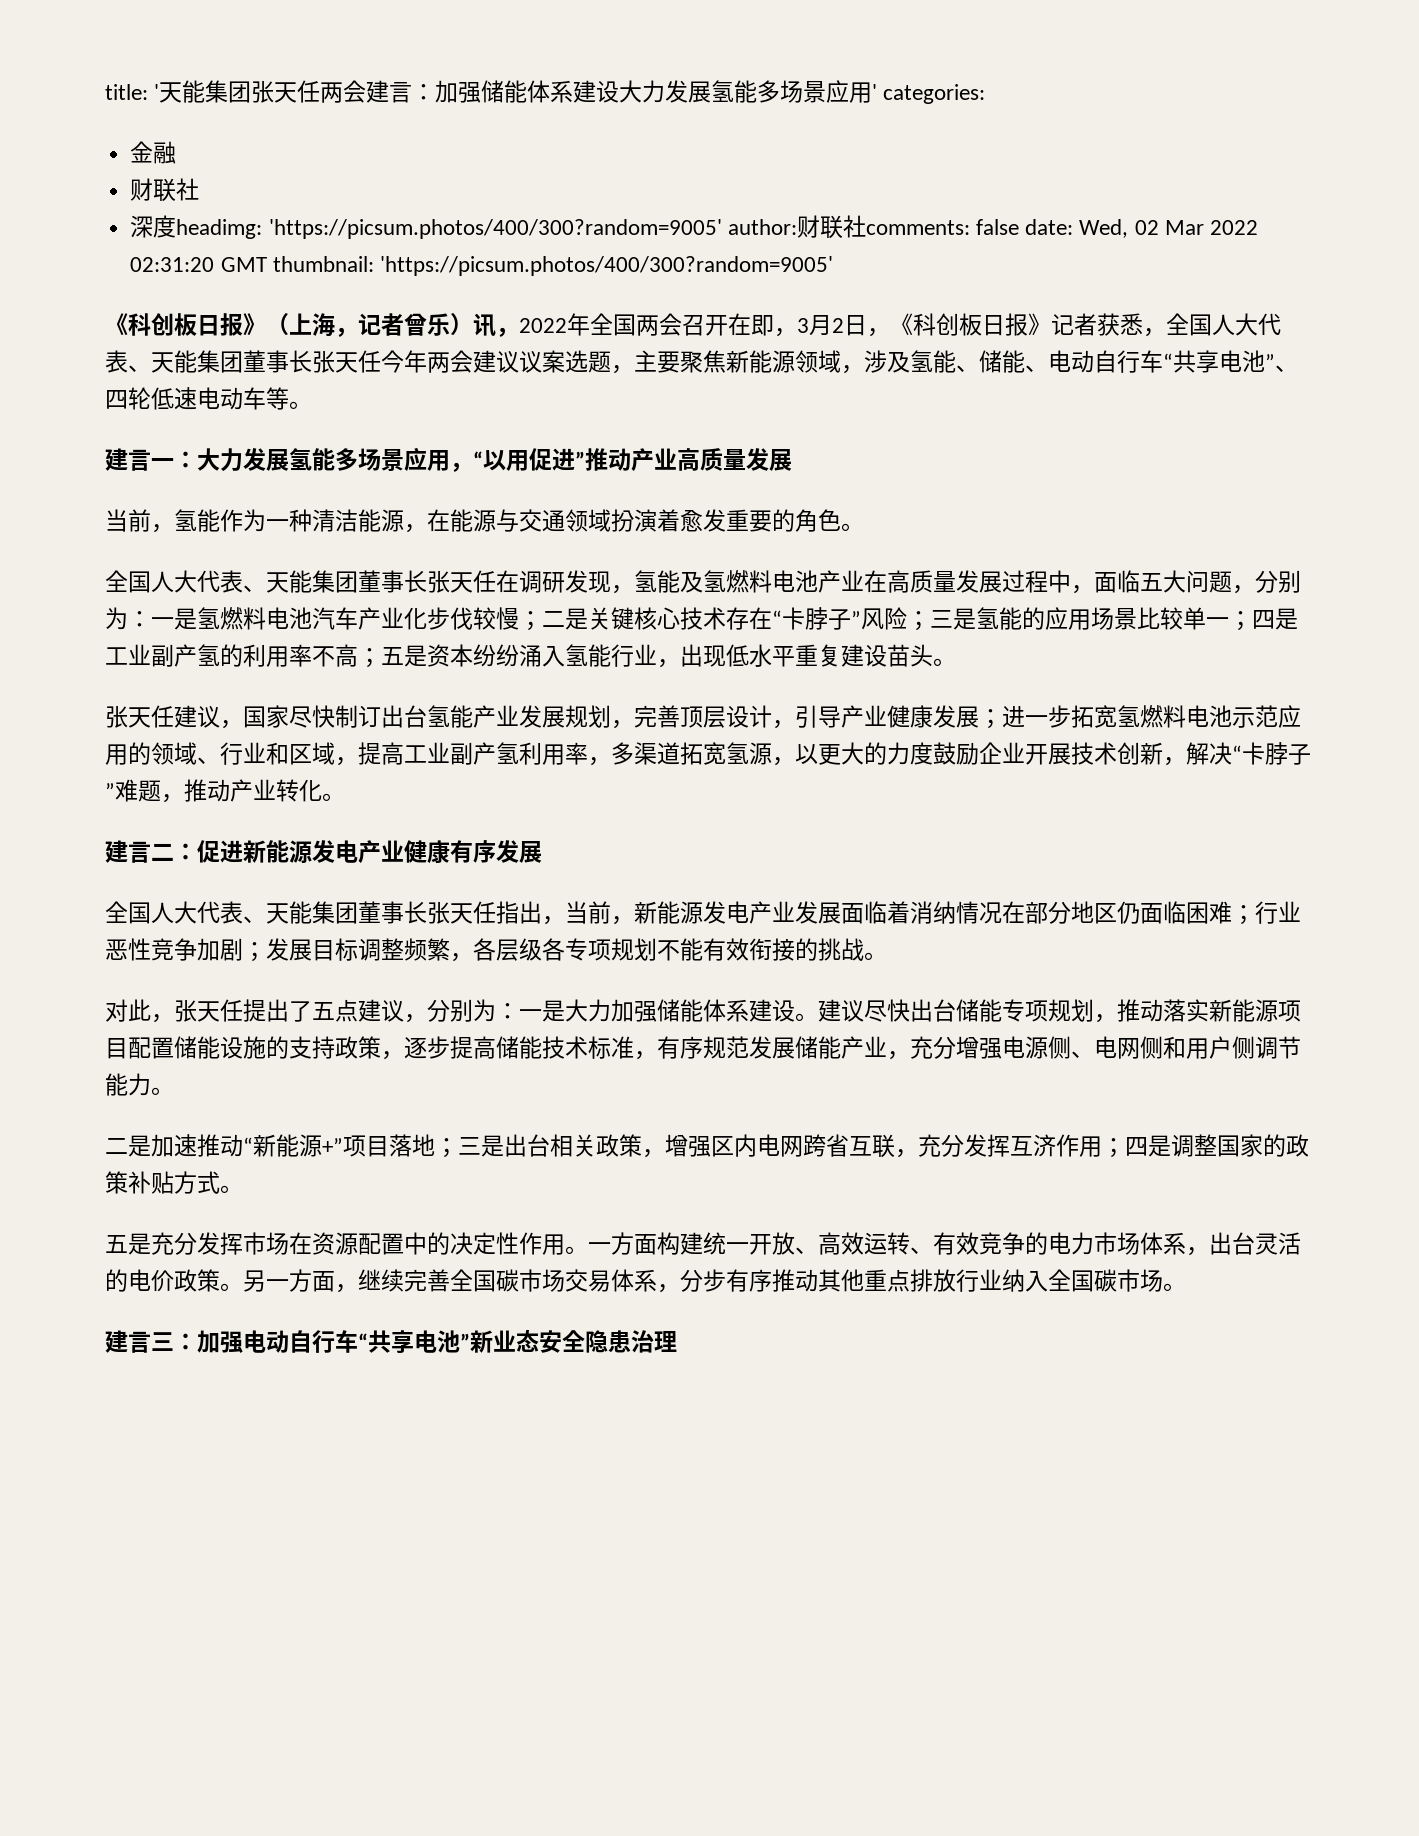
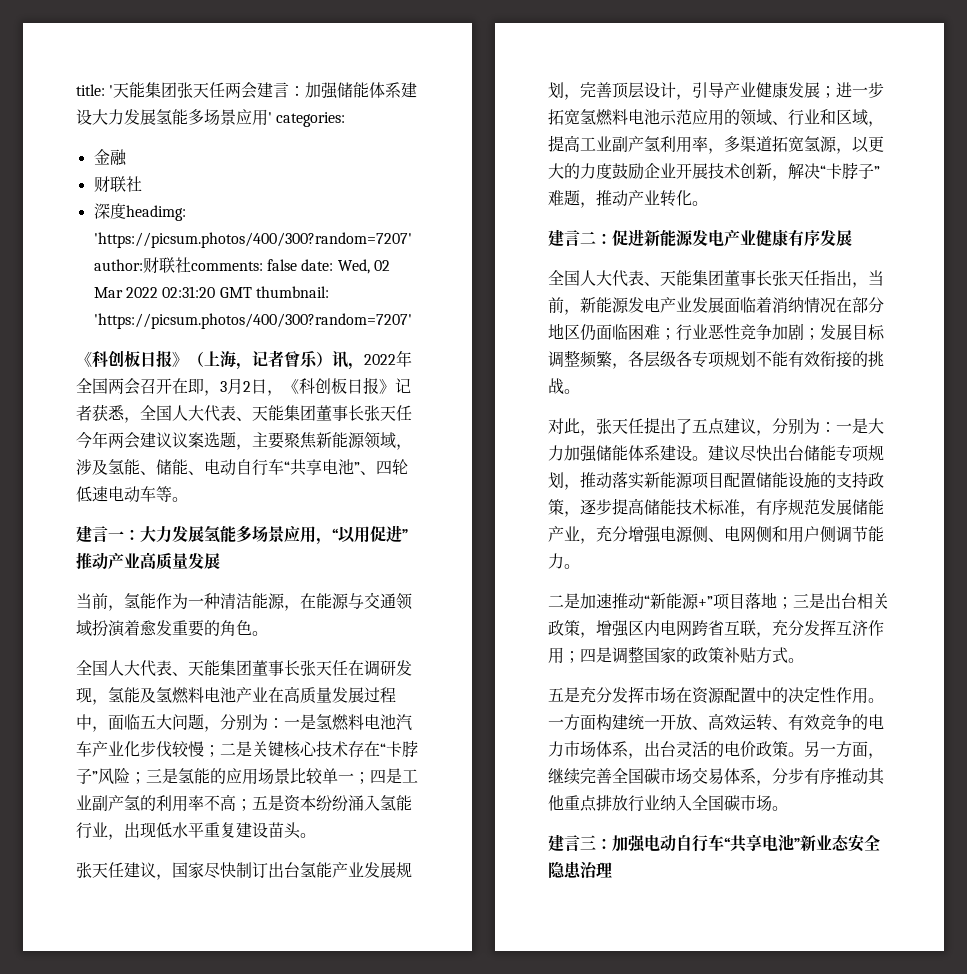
- 深度headimg: 'https://picsum.photos/400/300?random=9005' author:财联社comments: false date: Wed, 02 Mar 2022 02:31:20 GMT thumbnail: 'https://picsum.photos/400/300?random=9005'
+ 深度headimg: 'https://picsum.photos/400/300?random=7207' author:财联社comments: false date: Wed, 02 Mar 2022 02:31:20 GMT thumbnail: 'https://picsum.photos/400/300?random=7207'

